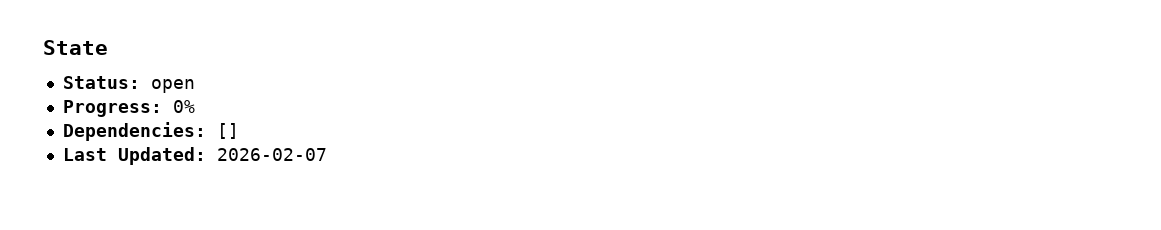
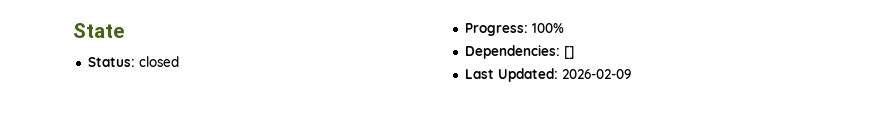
- Status: open
+ Status: closed
- Progress: 0%
+ Progress: 100%
- Last Updated: 2026-02-07
+ Last Updated: 2026-02-09

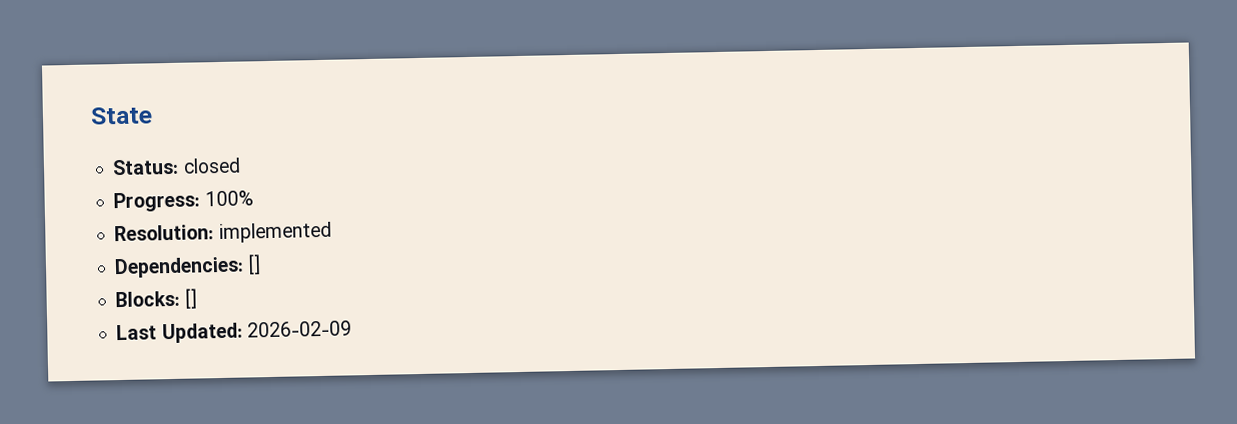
+ Resolution: implemented
+ Blocks: []

